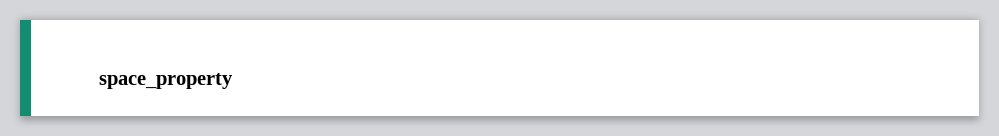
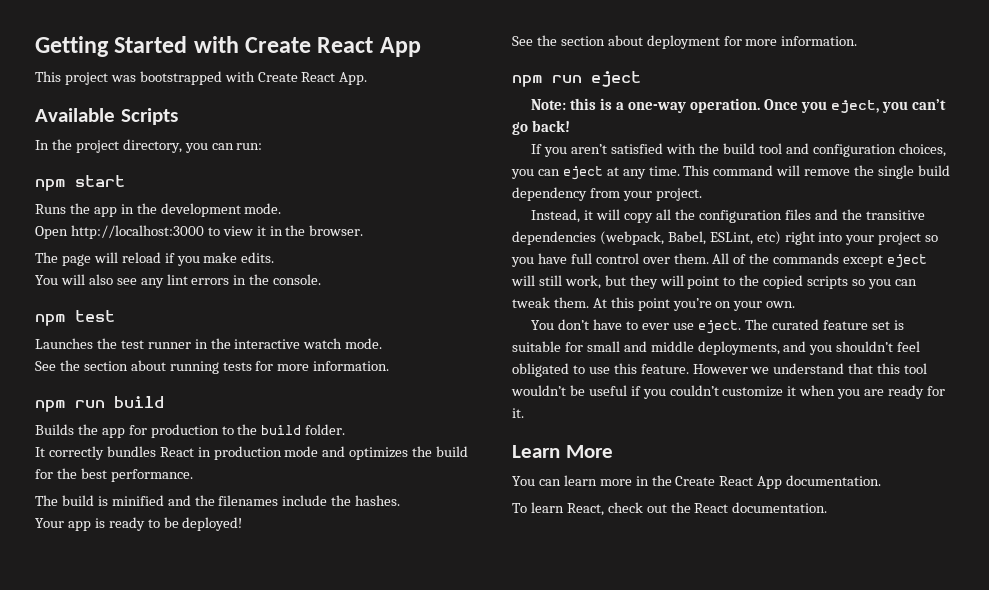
- space_property
+ Getting Started with Create React App
+ This project was bootstrapped with Create React App.
+ Available Scripts
+ In the project directory, you can run:
+ npm start
+ Runs the app in the development mode.
+ Open http://localhost:3000 to view it in the browser.
+ The page will reload if you make edits.
+ You will also see any lint errors in the console.
+ npm test
+ Launches the test runner in the interactive watch mode.
+ See the section about running tests for more information.
+ npm run build
+ Builds the app for production to the build folder.
+ It correctly bundles React in production mode and optimizes the build for the best performance.
+ The build is minified and the filenames include the hashes.
+ Your app is ready to be deployed!
+ See the section about deployment for more information.
+ npm run eject
+ Note: this is a one-way operation. Once you eject, you can’t go back!
+ If you aren’t satisfied with the build tool and configuration choices, you can eject at any time. This command will remove the single build dependency from your project.
+ Instead, it will copy all the configuration files and the transitive dependencies (webpack, Babel, ESLint, etc) right into your project so you have full control over them. All of the commands except eject will still work, but they will point to the copied scripts so you can tweak them. At this point you’re on your own.
+ You don’t have to ever use eject. The curated feature set is suitable for small and middle deployments, and you shouldn’t feel obligated to use this feature. However we understand that this tool wouldn’t be useful if you couldn’t customize it when you are ready for it.
+ Learn More
+ You can learn more in the Create React App documentation.
+ To learn React, check out the React documentation.

